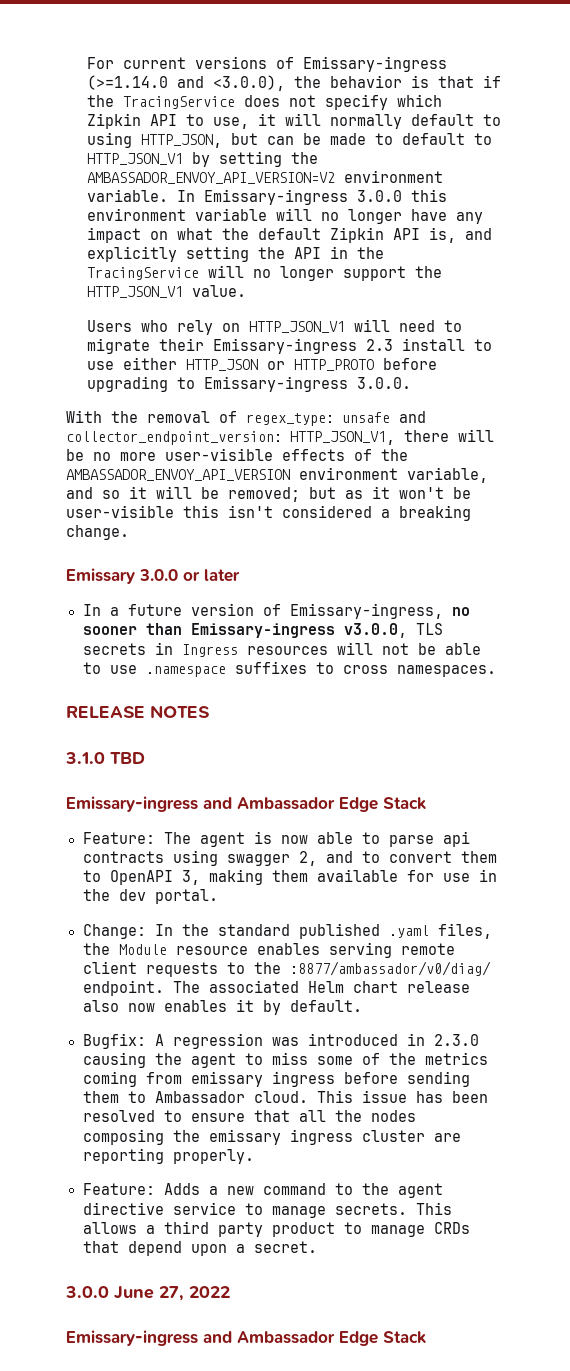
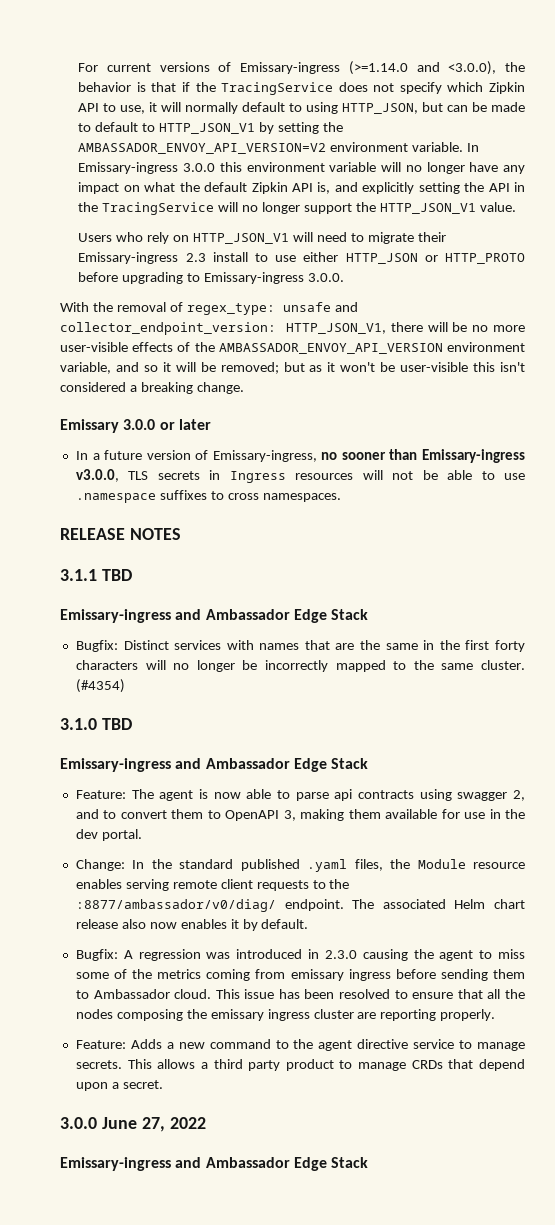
+ 3.1.1 TBD
+ Emissary-ingress and Ambassador Edge Stack
+ Bugfix: Distinct services with names that are the same in the first forty characters will no longer be incorrectly mapped to the same cluster. (#4354)

